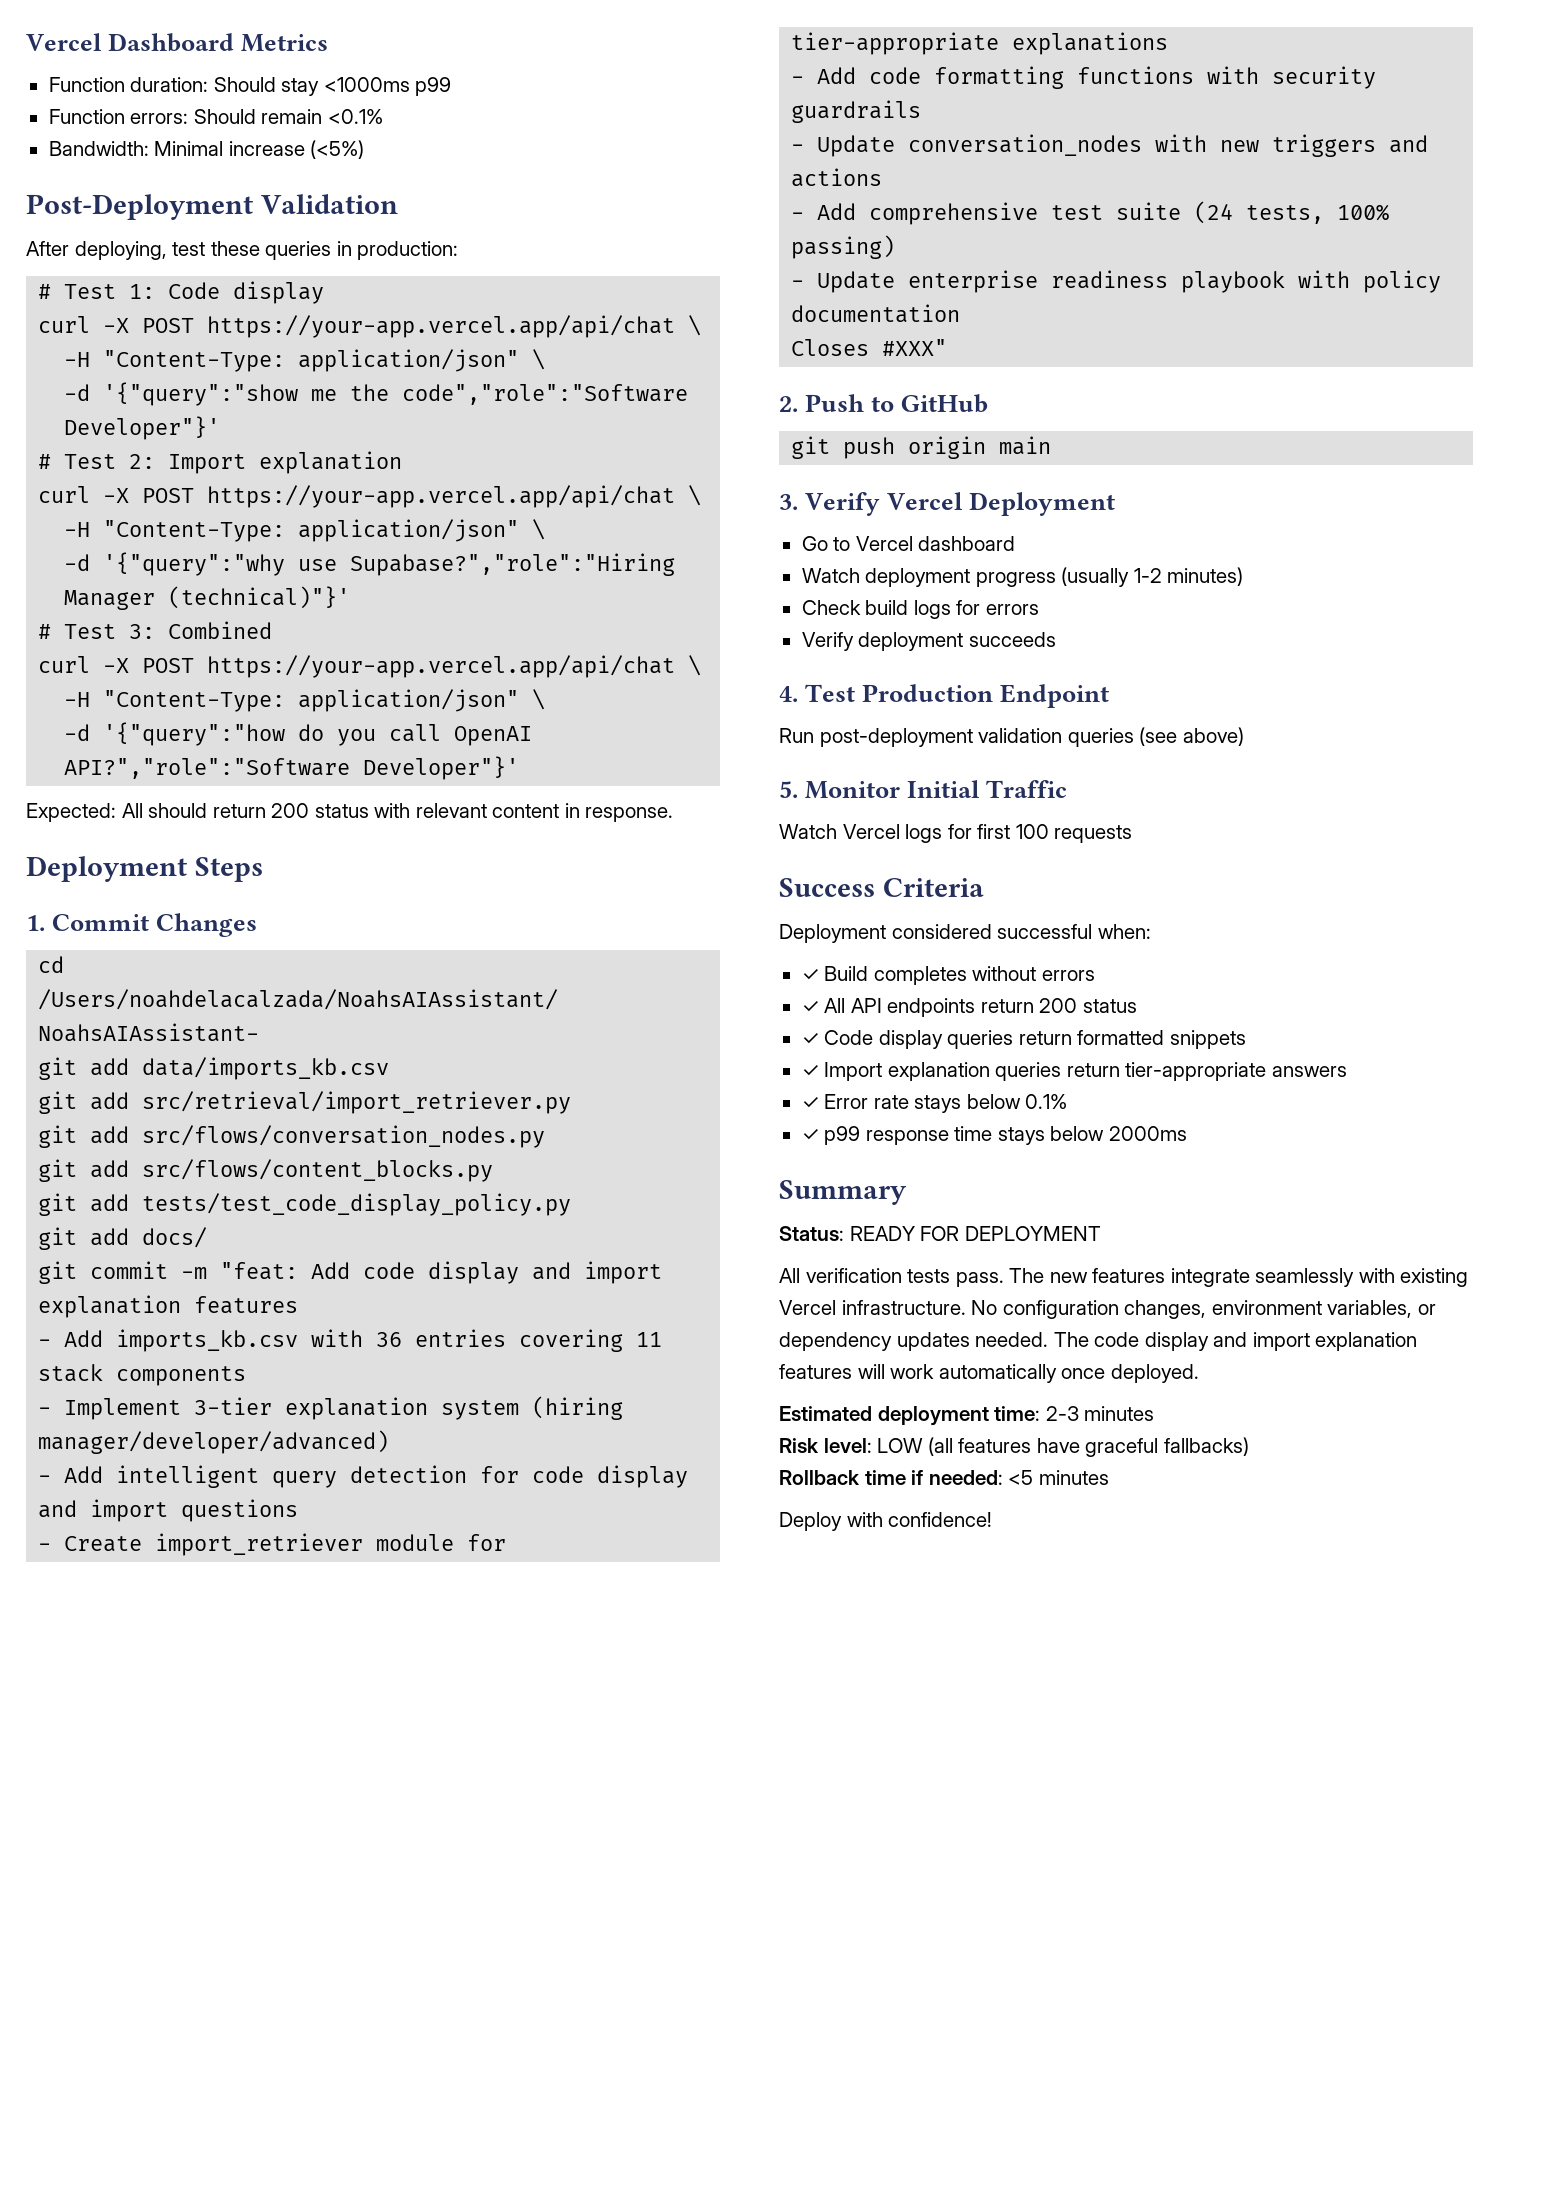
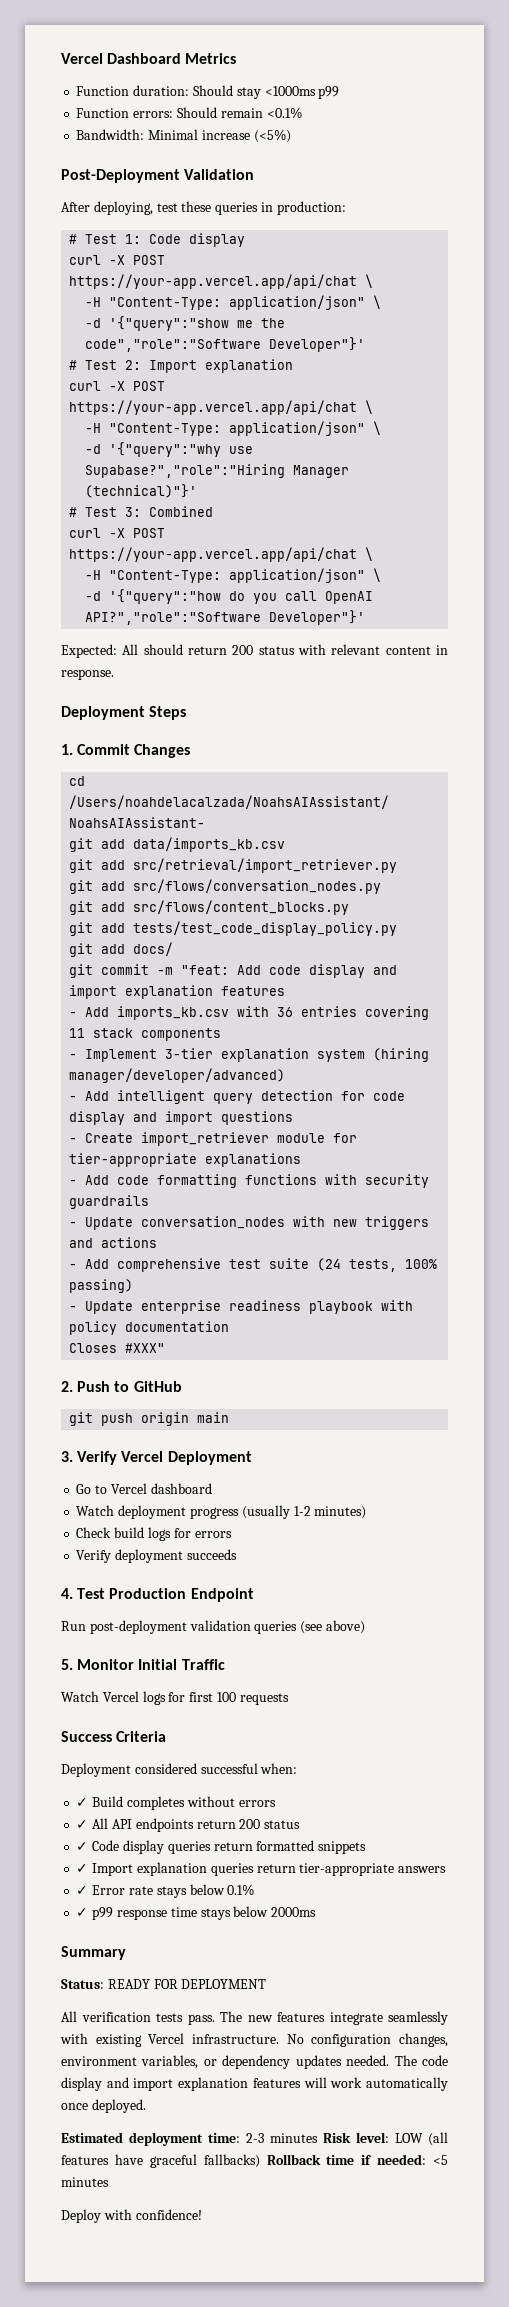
- Estimated deployment time: 2-3 minutes
- Risk level: LOW (all features have graceful fallbacks)
- Rollback time if needed: <5 minutes
+ Estimated deployment time: 2-3 minutes Risk level: LOW (all features have graceful fallbacks) Rollback time if needed: <5 minutes

